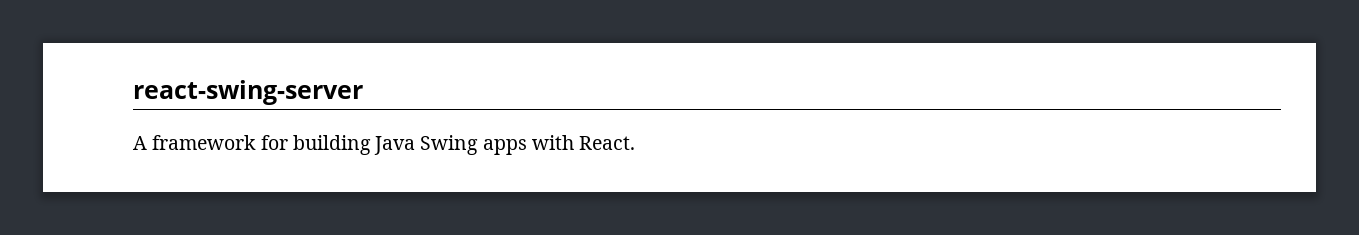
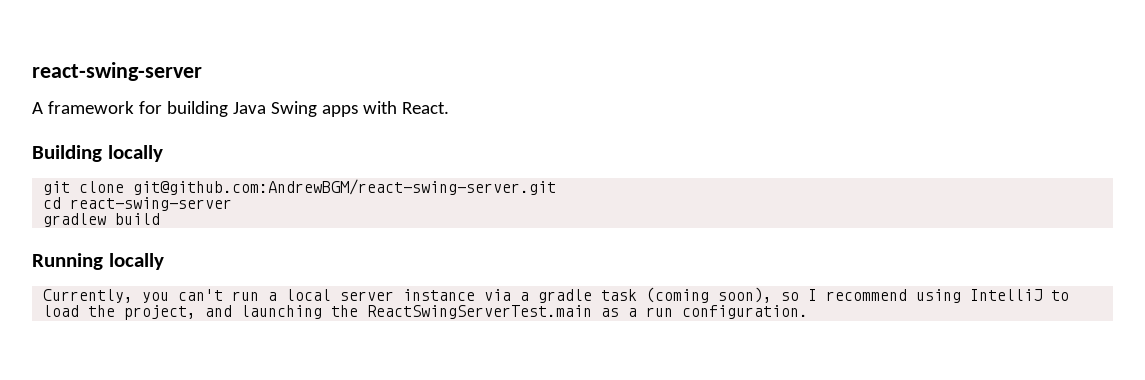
+ Building locally
+ git clone git@github.com:AndrewBGM/react-swing-server.git
+ cd react-swing-server
+ gradlew build
+ Running locally
+ Currently, you can't run a local server instance via a gradle task (coming soon), so I recommend using IntelliJ to load the project, and launching the ReactSwingServerTest.main as a run configuration.

